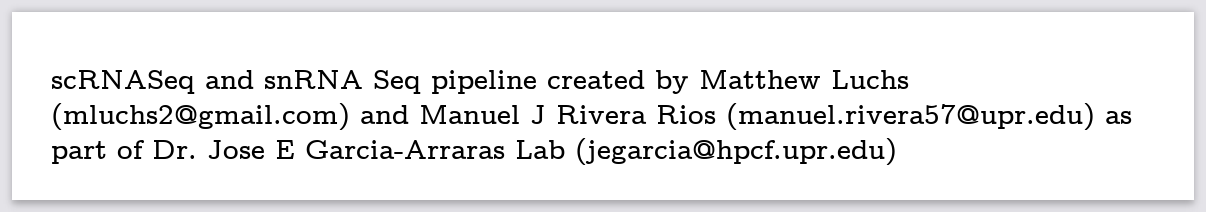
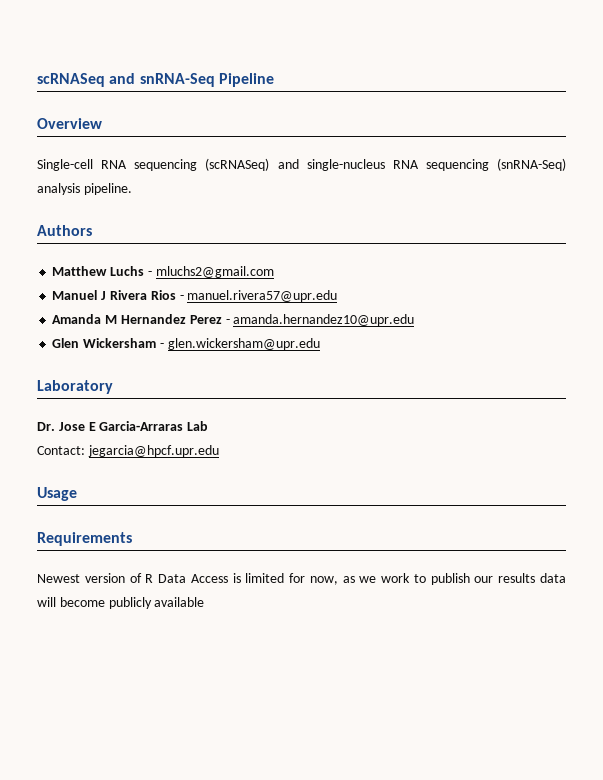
- scRNASeq and snRNA Seq pipeline created by Matthew Luchs (mluchs2@gmail.com) and Manuel J Rivera Rios (manuel.rivera57@upr.edu) as part of Dr. Jose E Garcia-Arraras Lab (jegarcia@hpcf.upr.edu)
+ scRNASeq and snRNA-Seq Pipeline
+ Overview
+ Single-cell RNA sequencing (scRNASeq) and single-nucleus RNA sequencing (snRNA-Seq) analysis pipeline.
+ Authors
+ Matthew Luchs - mluchs2@gmail.com
+ Manuel J Rivera Rios - manuel.rivera57@upr.edu
+ Amanda M Hernandez Perez - amanda.hernandez10@upr.edu
+ Glen Wickersham - glen.wickersham@upr.edu
+ Laboratory
+ Dr. Jose E Garcia-Arraras Lab
+ Contact: jegarcia@hpcf.upr.edu
+ Usage
+ Requirements
+ Newest version of R Data Access is limited for now, as we work to publish our results data will become publicly available

